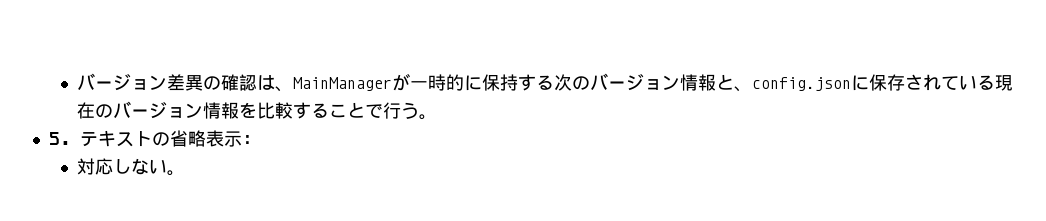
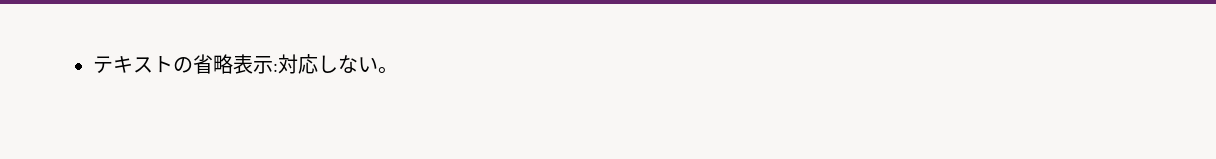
- バージョン差異の確認は、MainManagerが一時的に保持する次のバージョン情報と、config.jsonに保存されている現在のバージョン情報を比較することで行う。
- 5.テキストの省略表示:
- 対応しない。
+ テキストの省略表示:対応しない。

